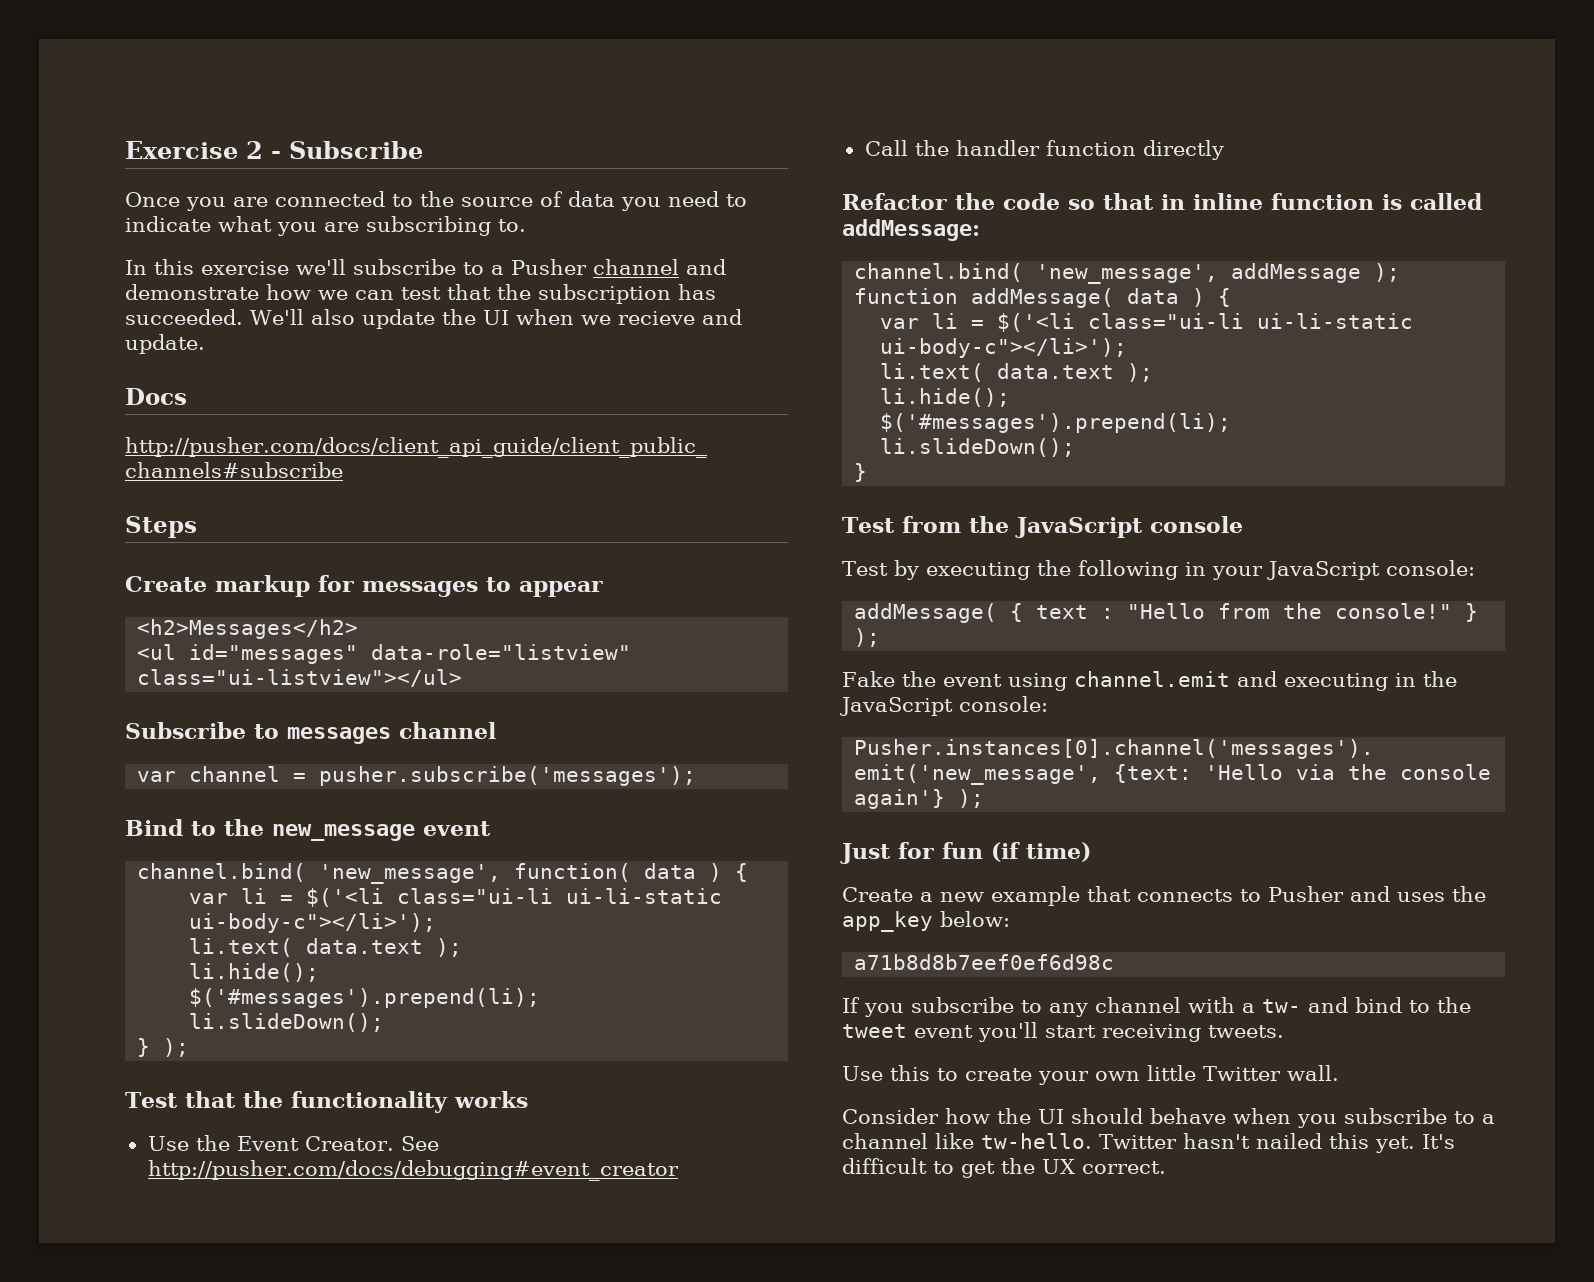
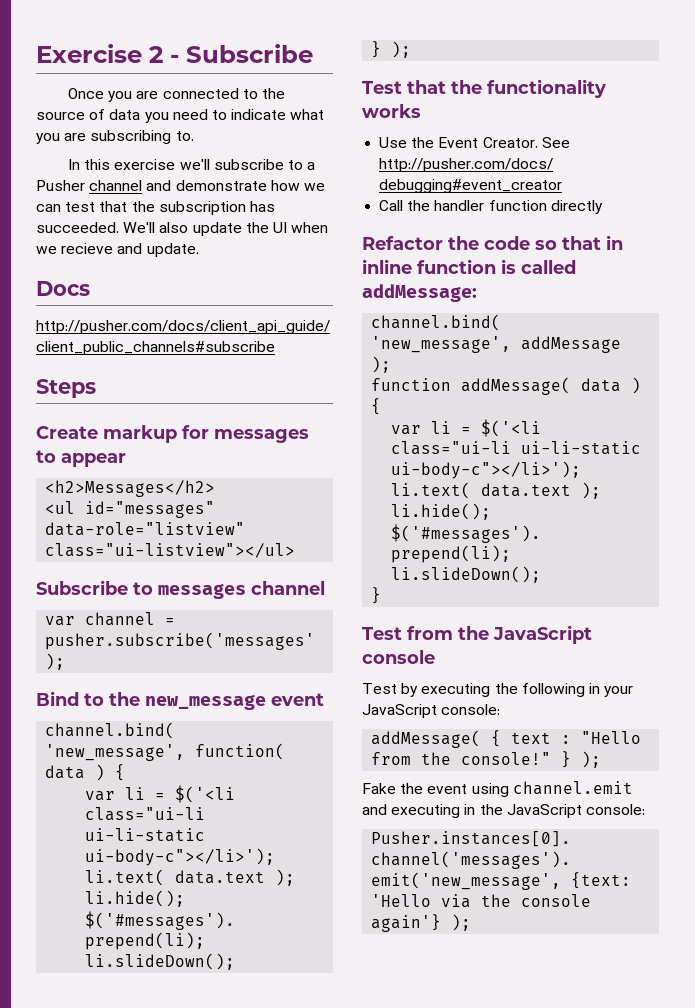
- Just for fun (if time)
- Create a new example that connects to Pusher and uses the app_key below:
- a71b8d8b7eef0ef6d98c
- If you subscribe to any channel with a tw- and bind to the tweet event you'll start receiving tweets.
- Use this to create your own little Twitter wall.
- Consider how the UI should behave when you subscribe to a channel like tw-hello. Twitter hasn't nailed this yet. It's difficult to get the UX correct.

